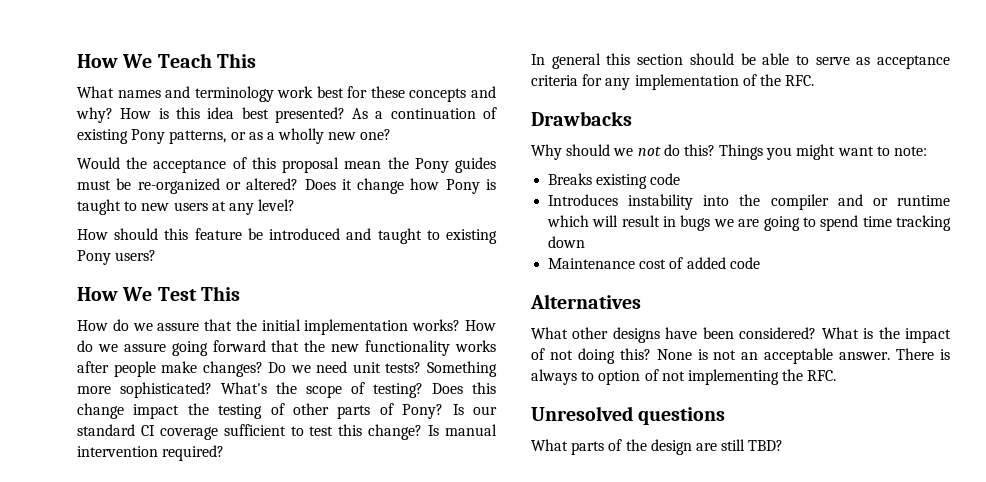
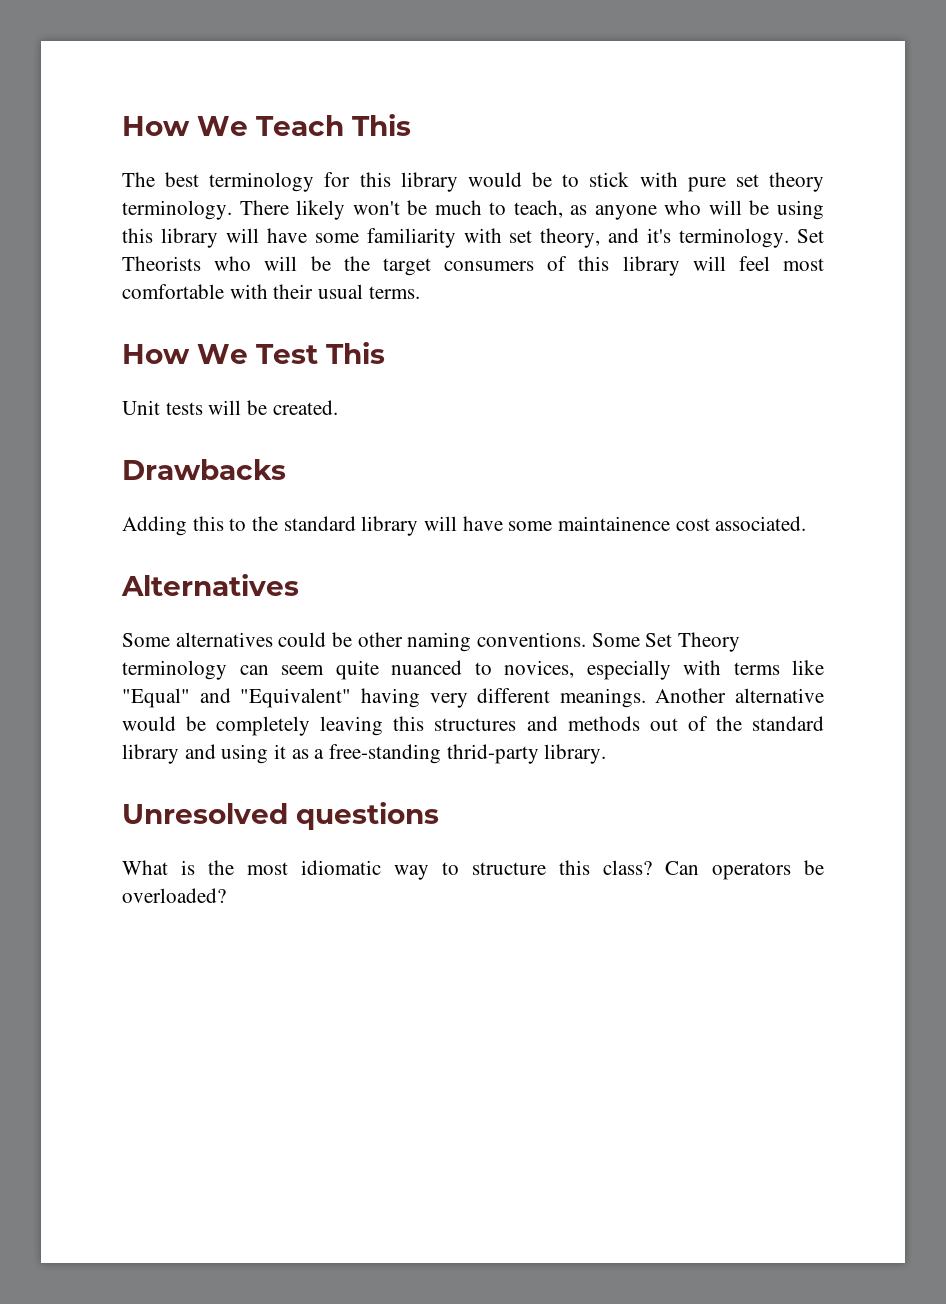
- What names and terminology work best for these concepts and why? How is this idea best presented? As a continuation of existing Pony patterns, or as a wholly new one?
- Would the acceptance of this proposal mean the Pony guides must be re-organized or altered? Does it change how Pony is taught to new users at any level?
- How should this feature be introduced and taught to existing Pony users?
+ The best terminology for this library would be to stick with pure set theory terminology. There likely won't be much to teach, as anyone who will be using this library will have some familiarity with set theory, and it's terminology. Set Theorists who will be the target consumers of this library will feel most comfortable with their usual terms.
  How We Test This
- How do we assure that the initial implementation works? How do we assure going forward that the new functionality works after people make changes? Do we need unit tests? Something more sophisticated? What's the scope of testing? Does this change impact the testing of other parts of Pony? Is our standard CI coverage sufficient to test this change? Is manual intervention required?
- In general this section should be able to serve as acceptance criteria for any implementation of the RFC.
+ Unit tests will be created.
  Drawbacks
- Why should we not do this? Things you might want to note:
- Breaks existing code
- Introduces instability into the compiler and or runtime which will result in bugs we are going to spend time tracking down
- Maintenance cost of added code
+ Adding this to the standard library will have some maintainence cost associated.
  Alternatives
- What other designs have been considered? What is the impact of not doing this? None is not an acceptable answer. There is always to option of not implementing the RFC.
+ Some alternatives could be other naming conventions. Some Set Theory terminology can seem quite nuanced to novices, especially with terms like "Equal" and "Equivalent" having very different meanings. Another alternative would be completely leaving this structures and methods out of the standard library and using it as a free-standing thrid-party library.
  Unresolved questions
- What parts of the design are still TBD?
+ What is the most idiomatic way to structure this class? Can operators be overloaded?

